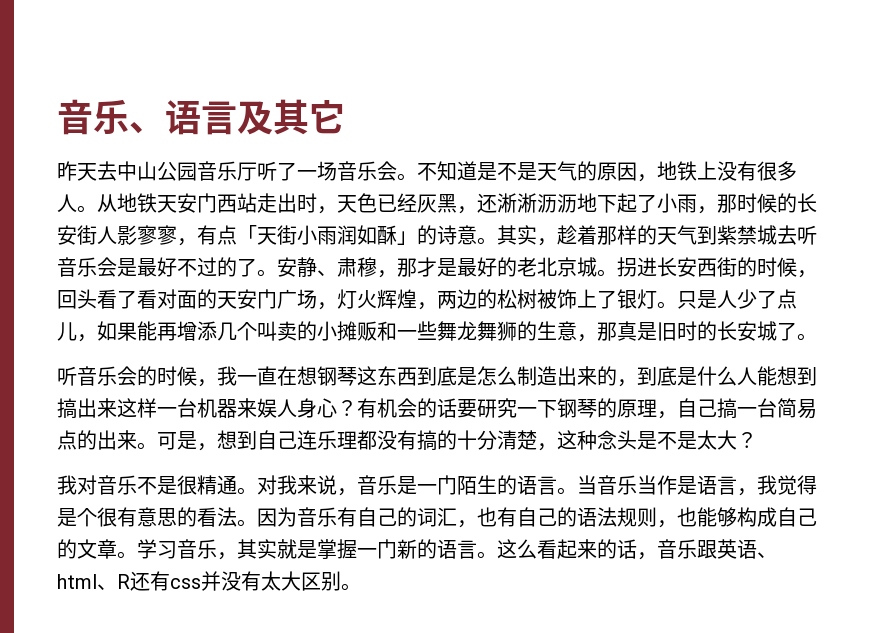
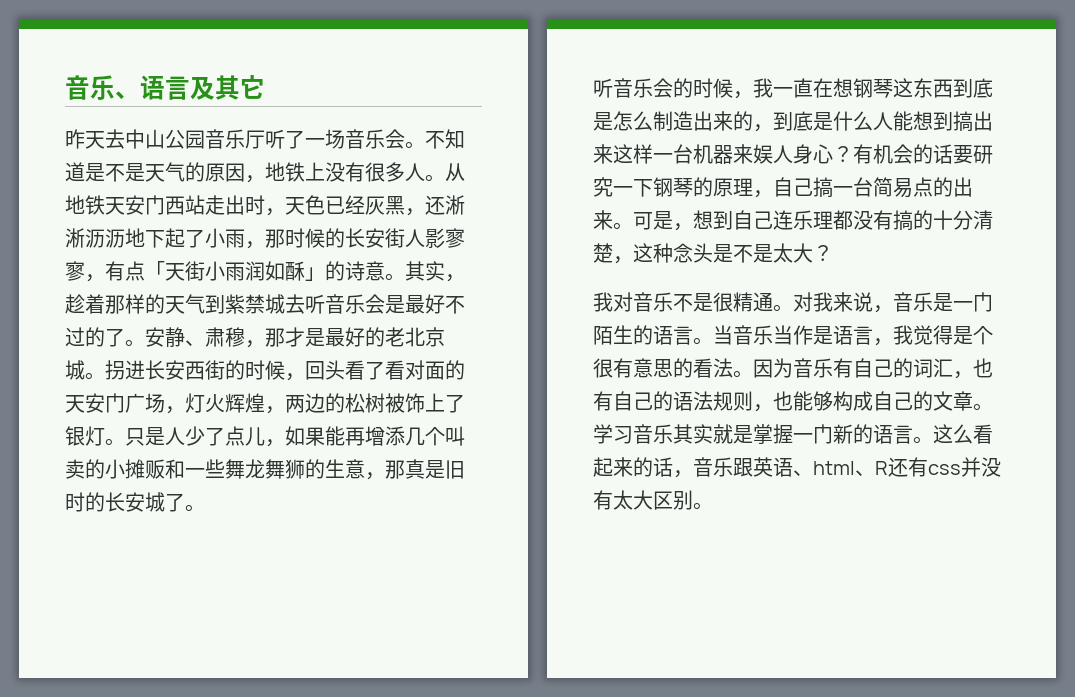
- 学习音乐，其实就是掌握一门新的语言。
+ 学习音乐其实就是掌握一门新的语言。

